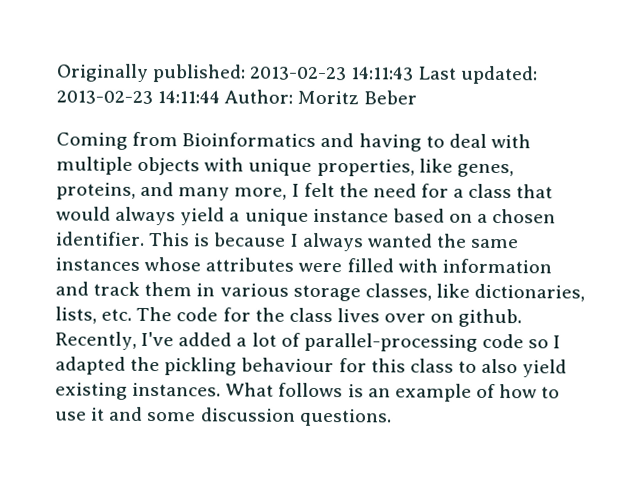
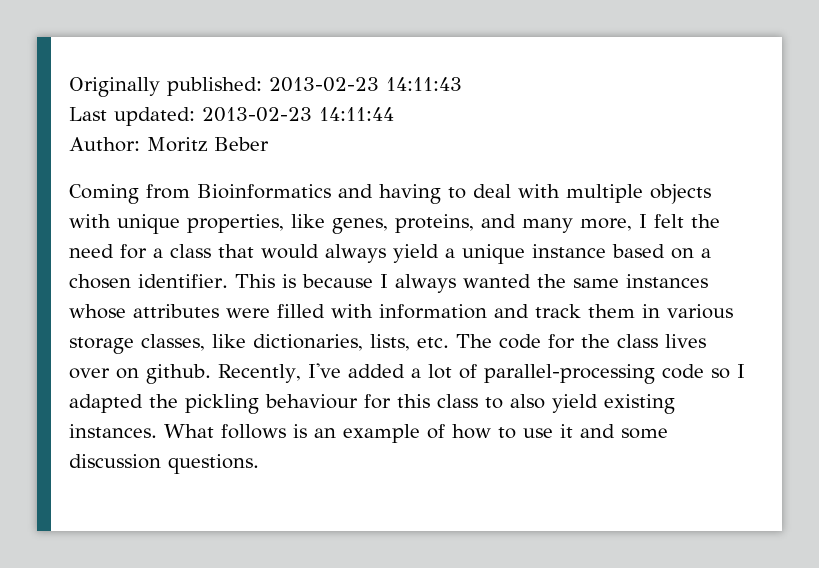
- Originally published: 2013-02-23 14:11:43 Last updated: 2013-02-23 14:11:44 Author: Moritz Beber
+ Originally published: 2013-02-23 14:11:43
+ Last updated: 2013-02-23 14:11:44
+ Author: Moritz Beber

